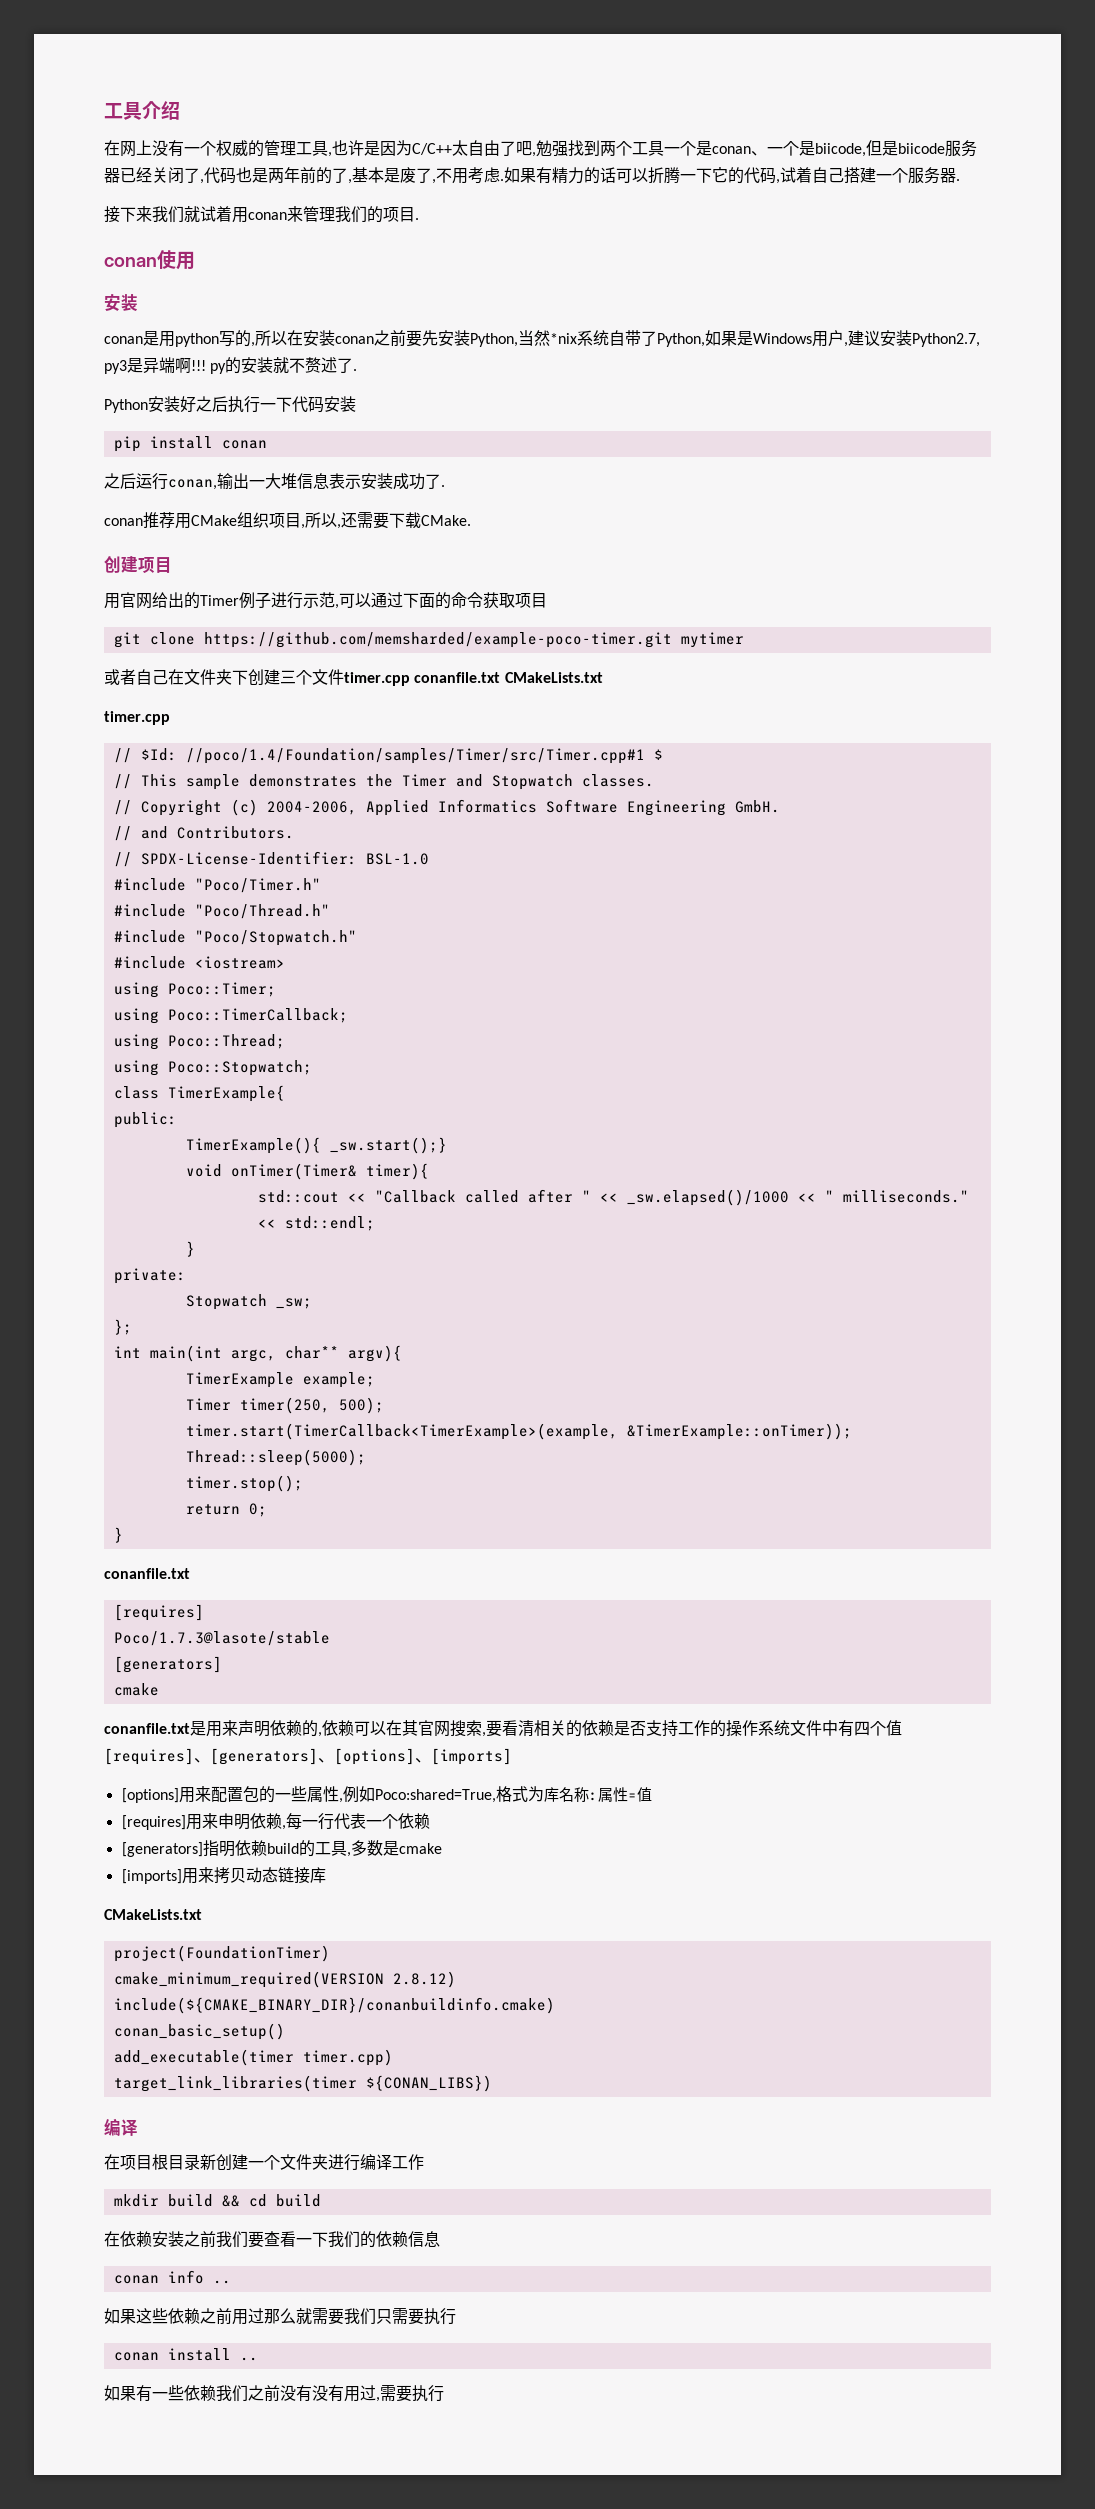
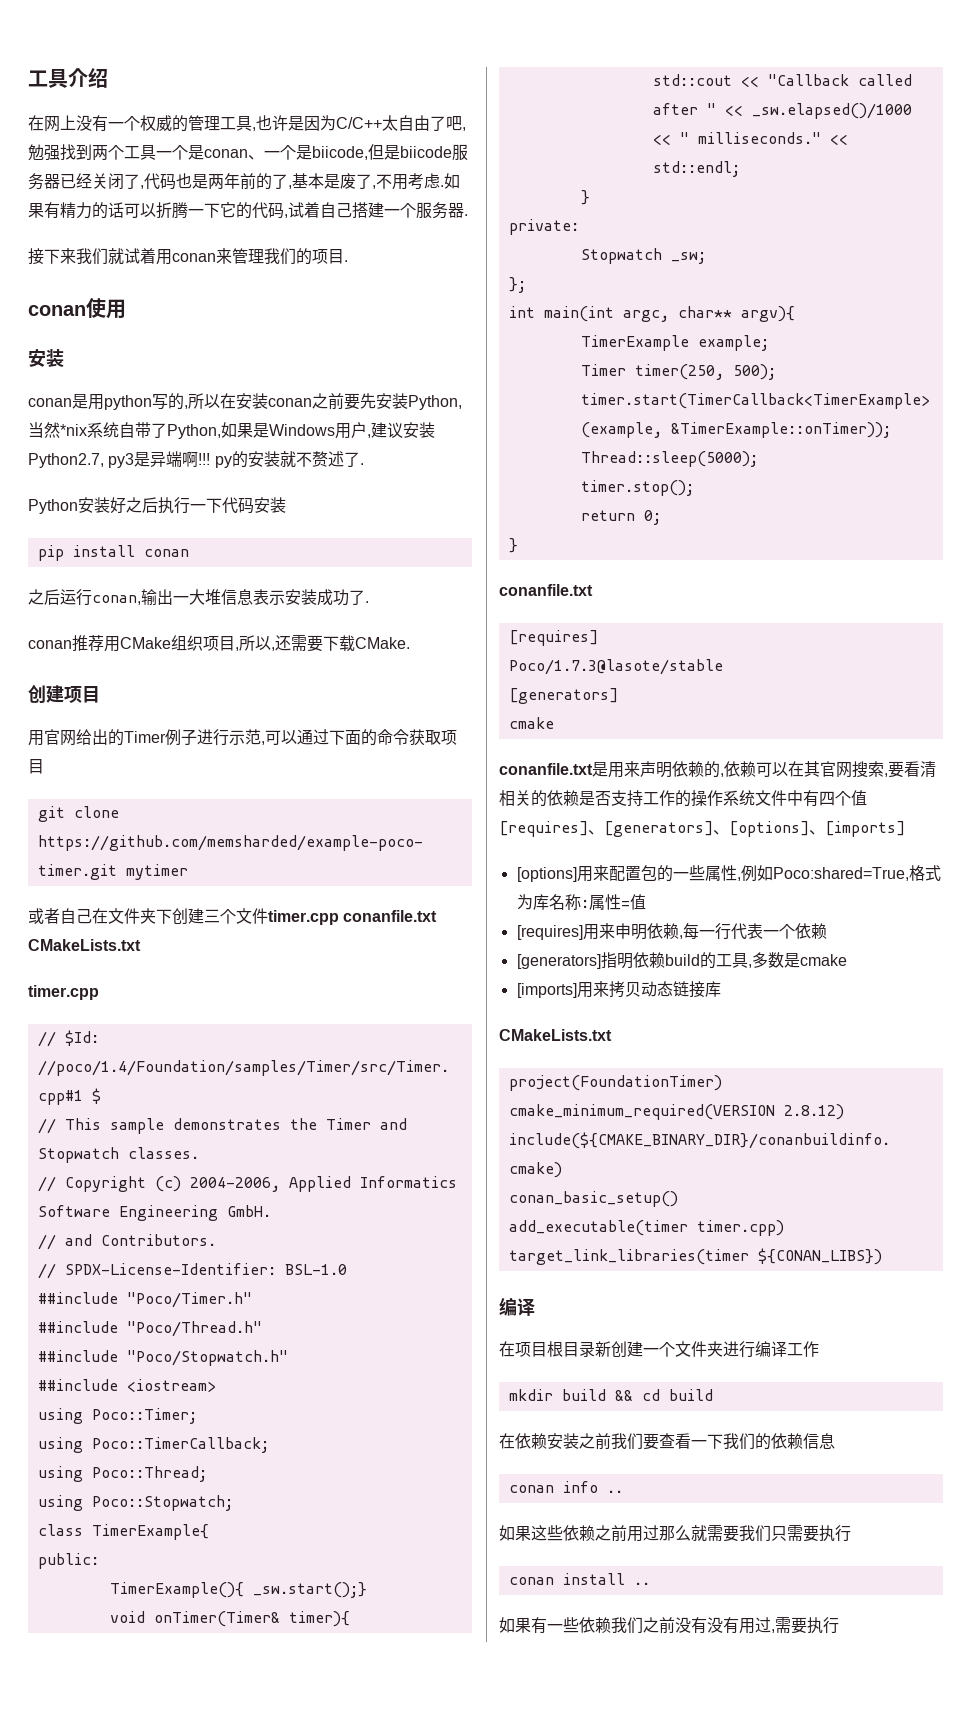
- #include "Poco/Timer.h"
+ ##include "Poco/Timer.h"
- #include "Poco/Thread.h"
+ ##include "Poco/Thread.h"
- #include "Poco/Stopwatch.h"
+ ##include "Poco/Stopwatch.h"
- #include <iostream>
+ ##include <iostream>

